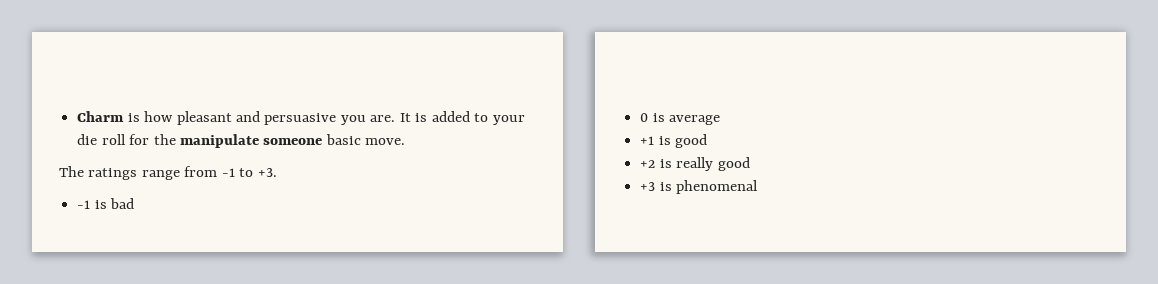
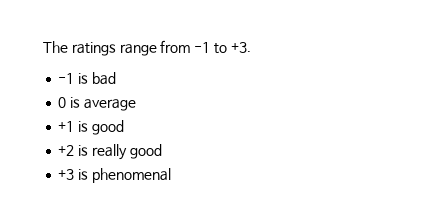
- Charm is how pleasant and persuasive you are. It is added to your die roll for the manipulate someone basic move.

